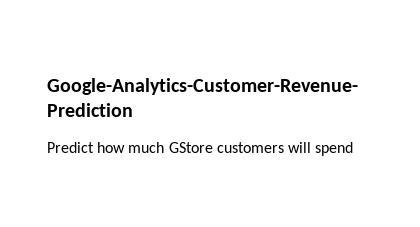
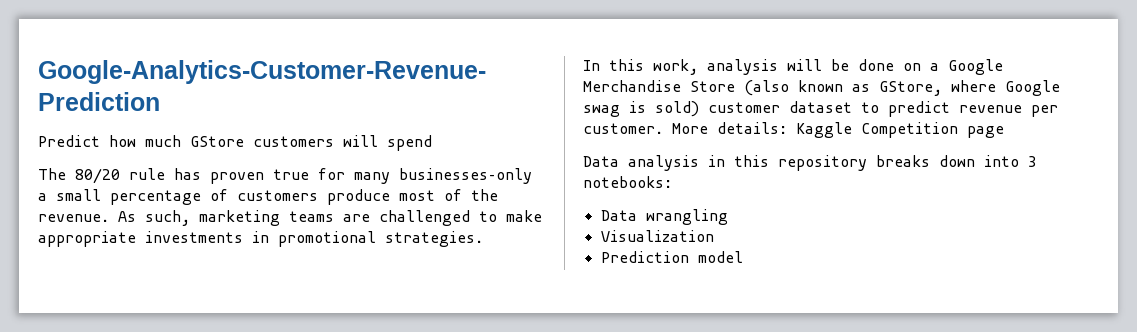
+ The 80/20 rule has proven true for many businesses–only a small percentage of customers produce most of the revenue. As such, marketing teams are challenged to make appropriate investments in promotional strategies.
+ In this work, analysis will be done on a Google Merchandise Store (also known as GStore, where Google swag is sold) customer dataset to predict revenue per customer. More details: Kaggle Competition page
+ Data analysis in this repository breaks down into 3 notebooks:
+ Data wrangling
+ Visualization
+ Prediction model

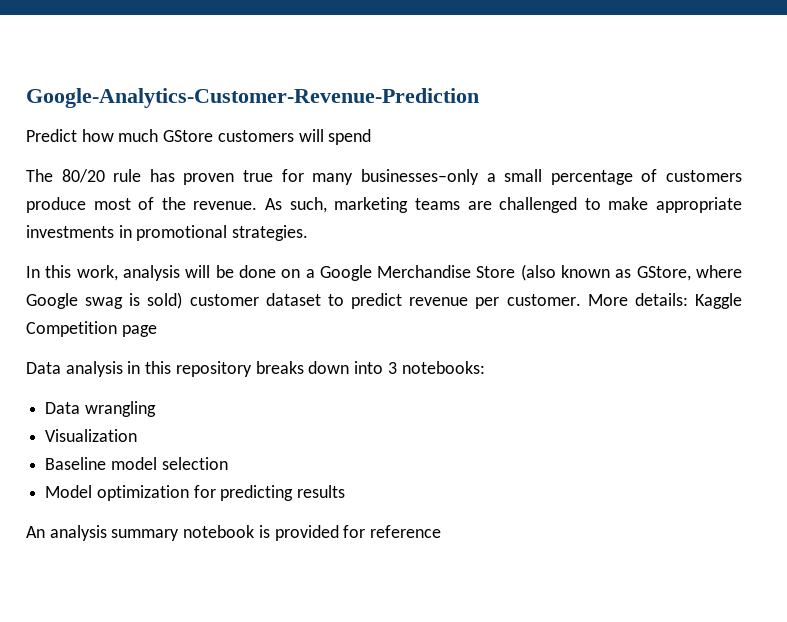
- Prediction model
+ Baseline model selection
+ Model optimization for predicting results
+ An analysis summary notebook is provided for reference

